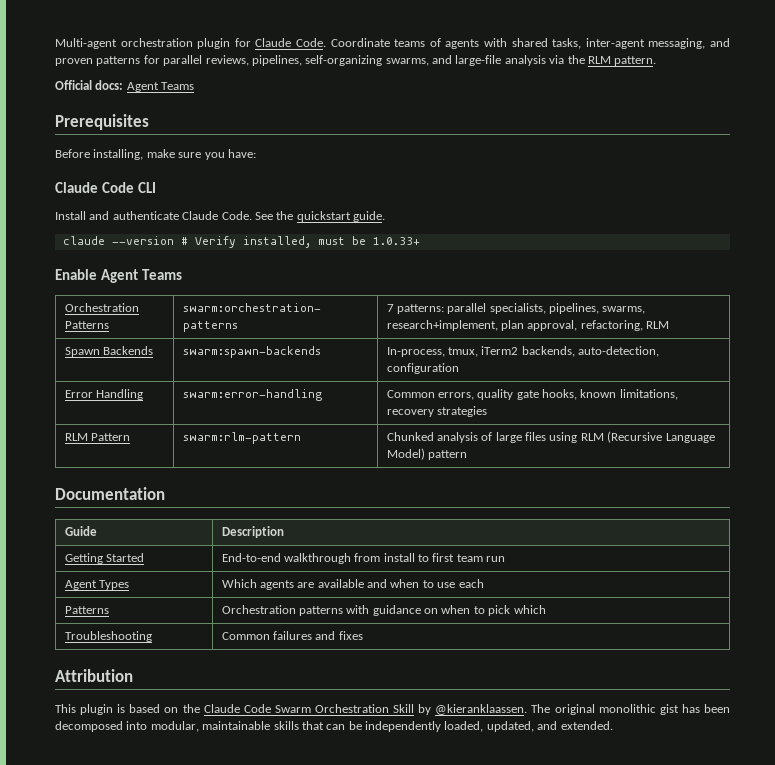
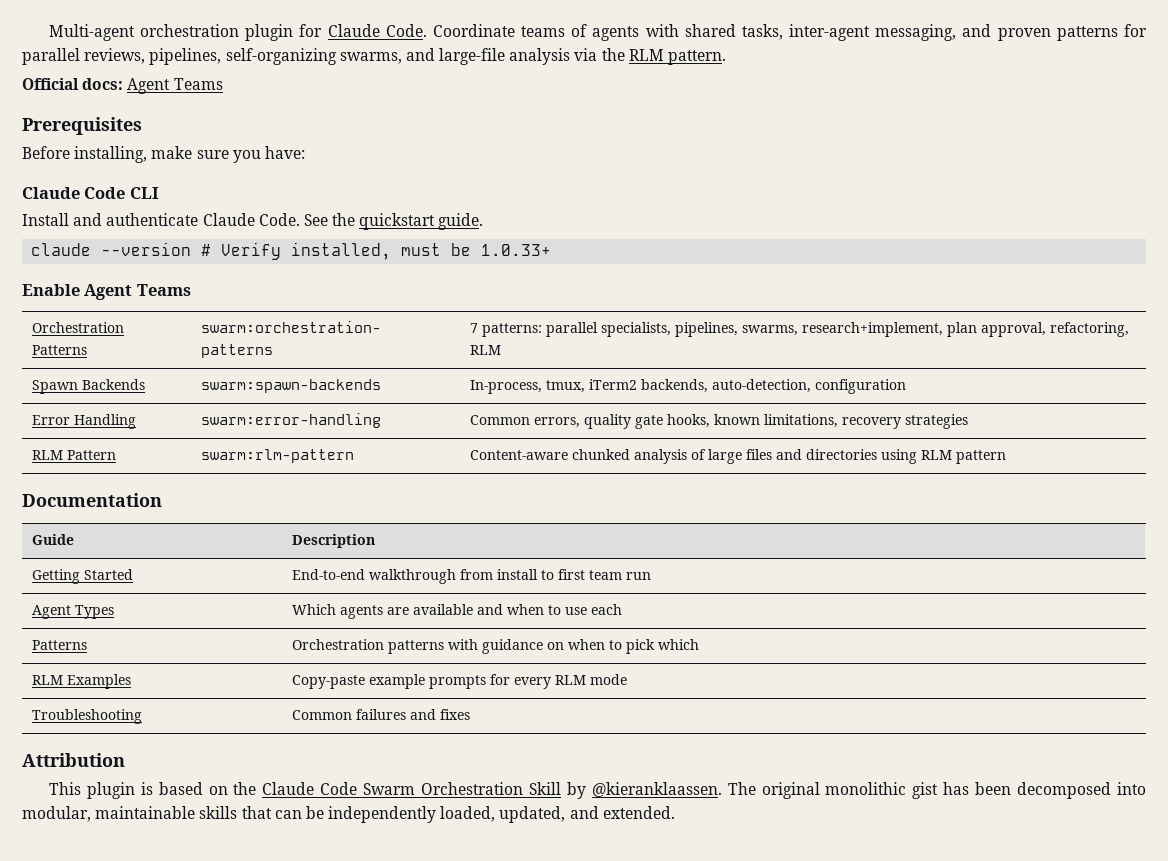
- RLM Pattern | swarm:rlm-pattern | Chunked analysis of large files using RLM (Recursive Language Model) pattern
+ RLM Pattern | swarm:rlm-pattern | Content-aware chunked analysis of large files and directories using RLM pattern
+ RLM Examples | Copy-paste example prompts for every RLM mode

